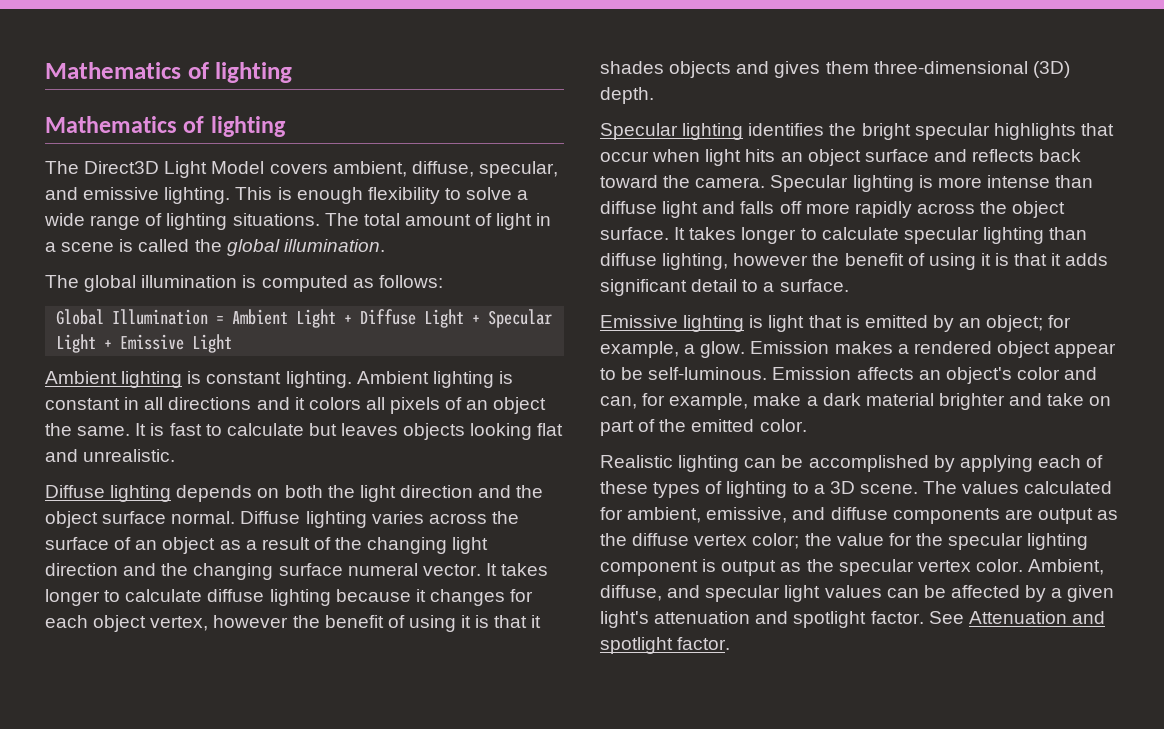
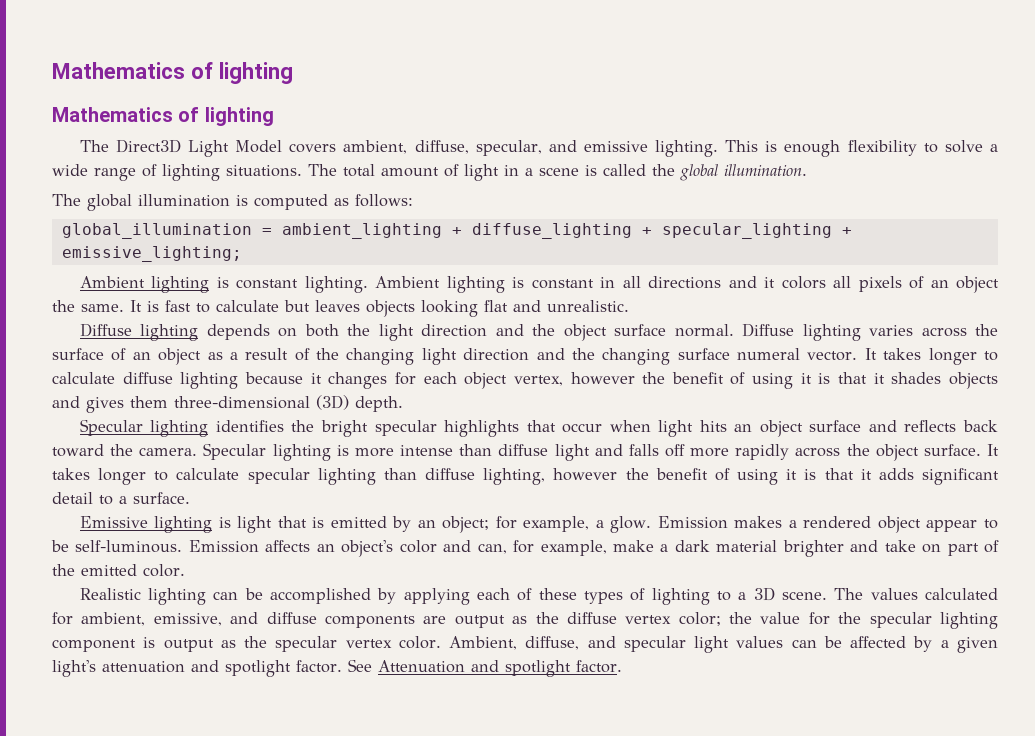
- Global Illumination = Ambient Light + Diffuse Light + Specular Light + Emissive Light
+ global_illumination = ambient_lighting + diffuse_lighting + specular_lighting + emissive_lighting;

